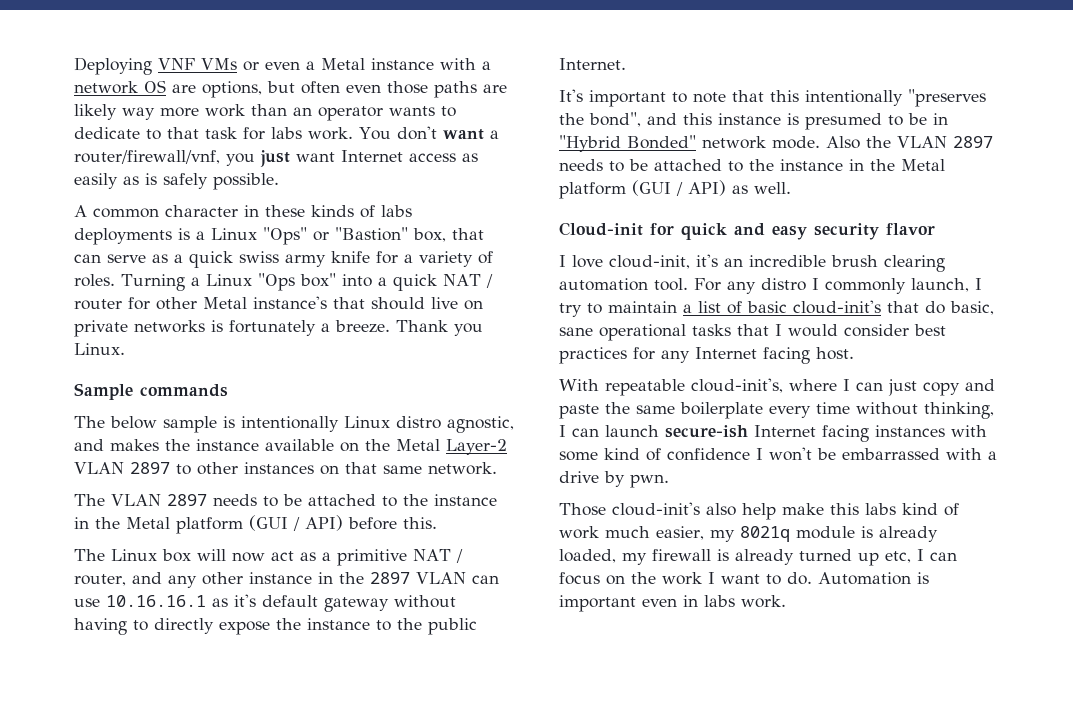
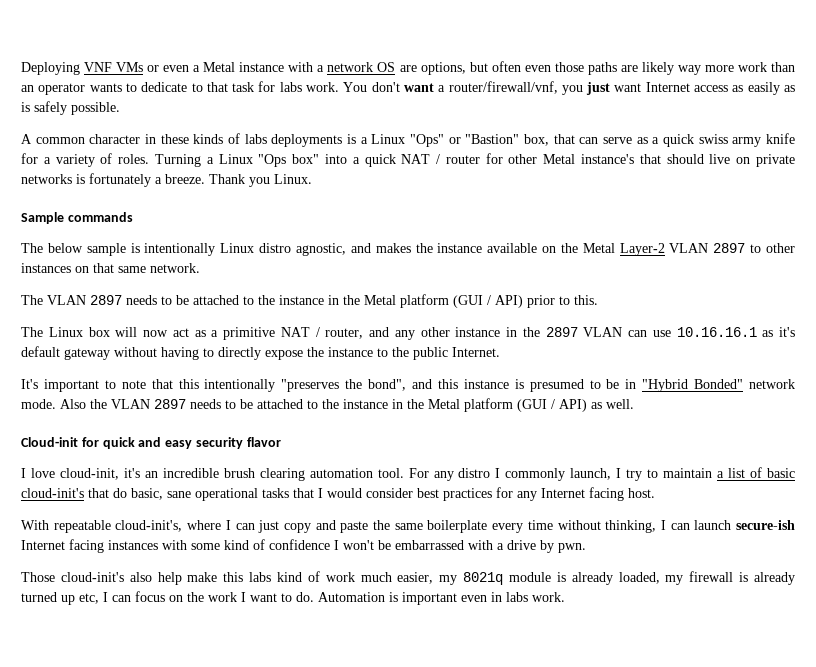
- The VLAN 2897 needs to be attached to the instance in the Metal platform (GUI / API) before this.
+ The VLAN 2897 needs to be attached to the instance in the Metal platform (GUI / API) prior to this.

